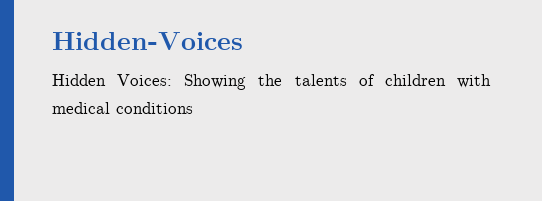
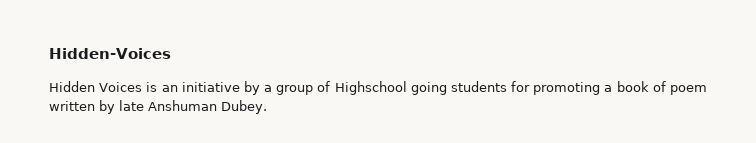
- Hidden Voices: Showing the talents of children with medical conditions
+ Hidden Voices is an initiative by a group of Highschool going students for promoting a book of poem written by late Anshuman Dubey.

